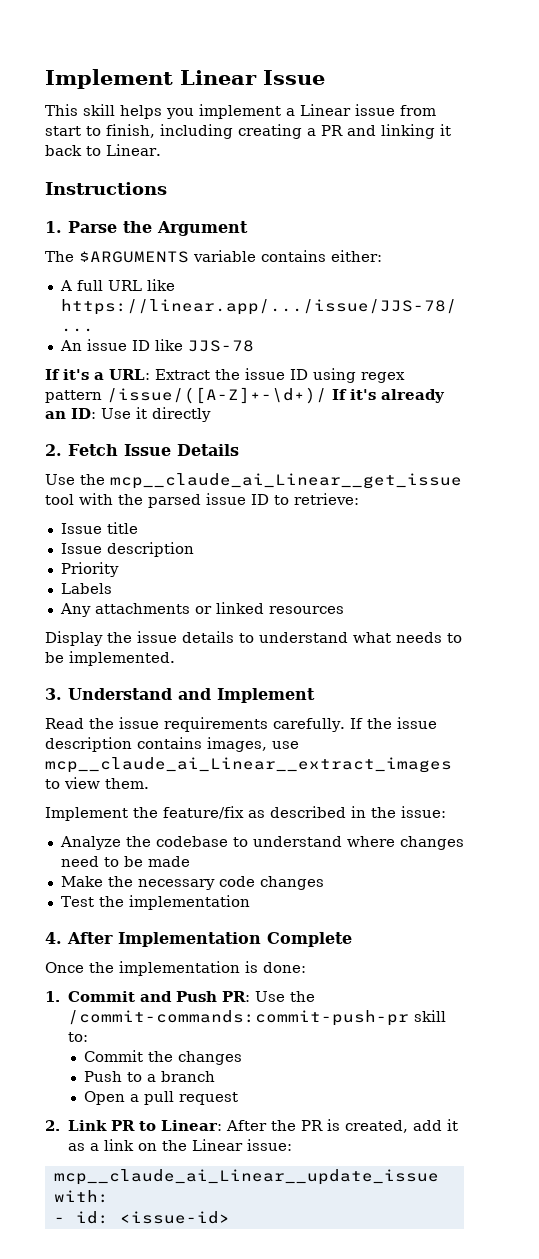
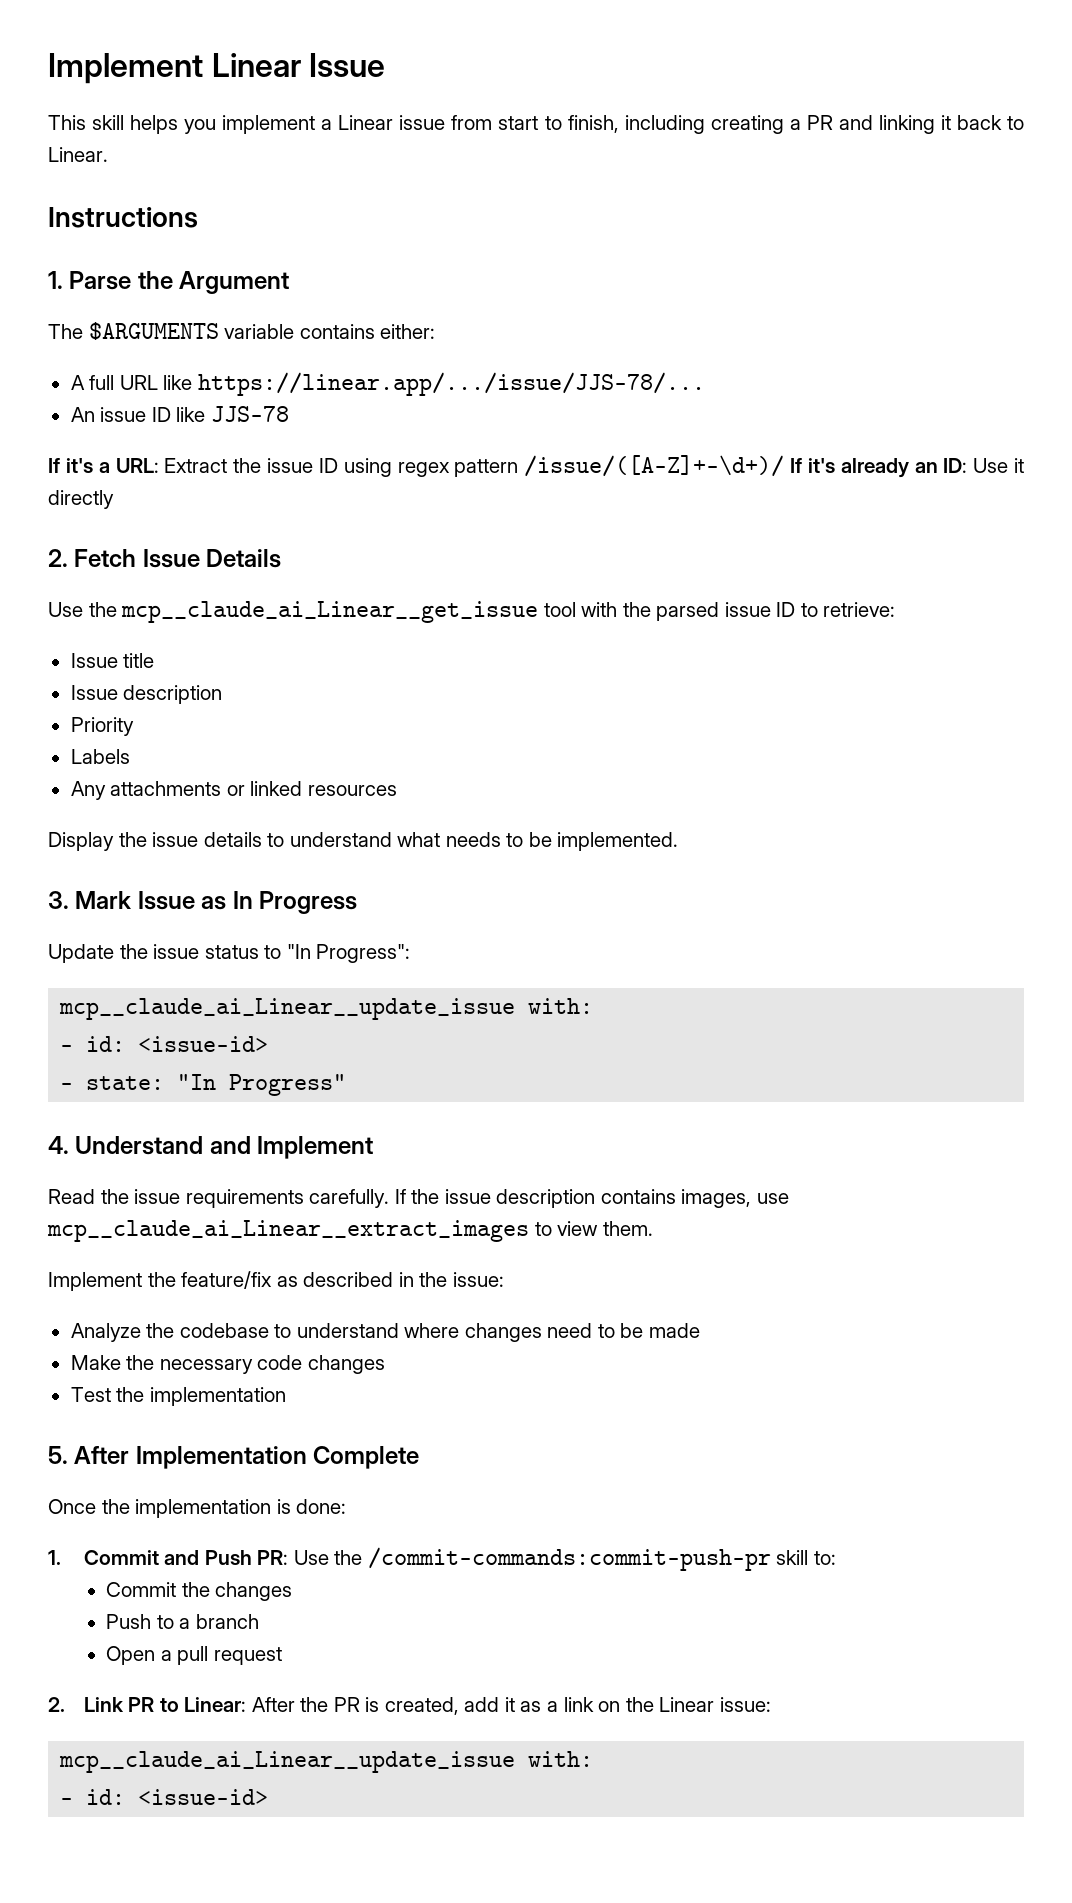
- 3. Understand and Implement
+ 3. Mark Issue as In Progress
+ Update the issue status to "In Progress":
+ mcp__claude_ai_Linear__update_issue with:
+ - id: <issue-id>
+ - state: "In Progress"
+ 4. Understand and Implement
- 4. After Implementation Complete
+ 5. After Implementation Complete

